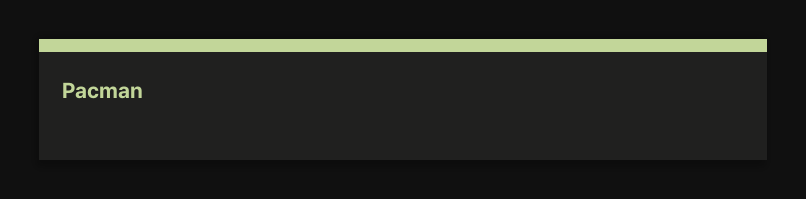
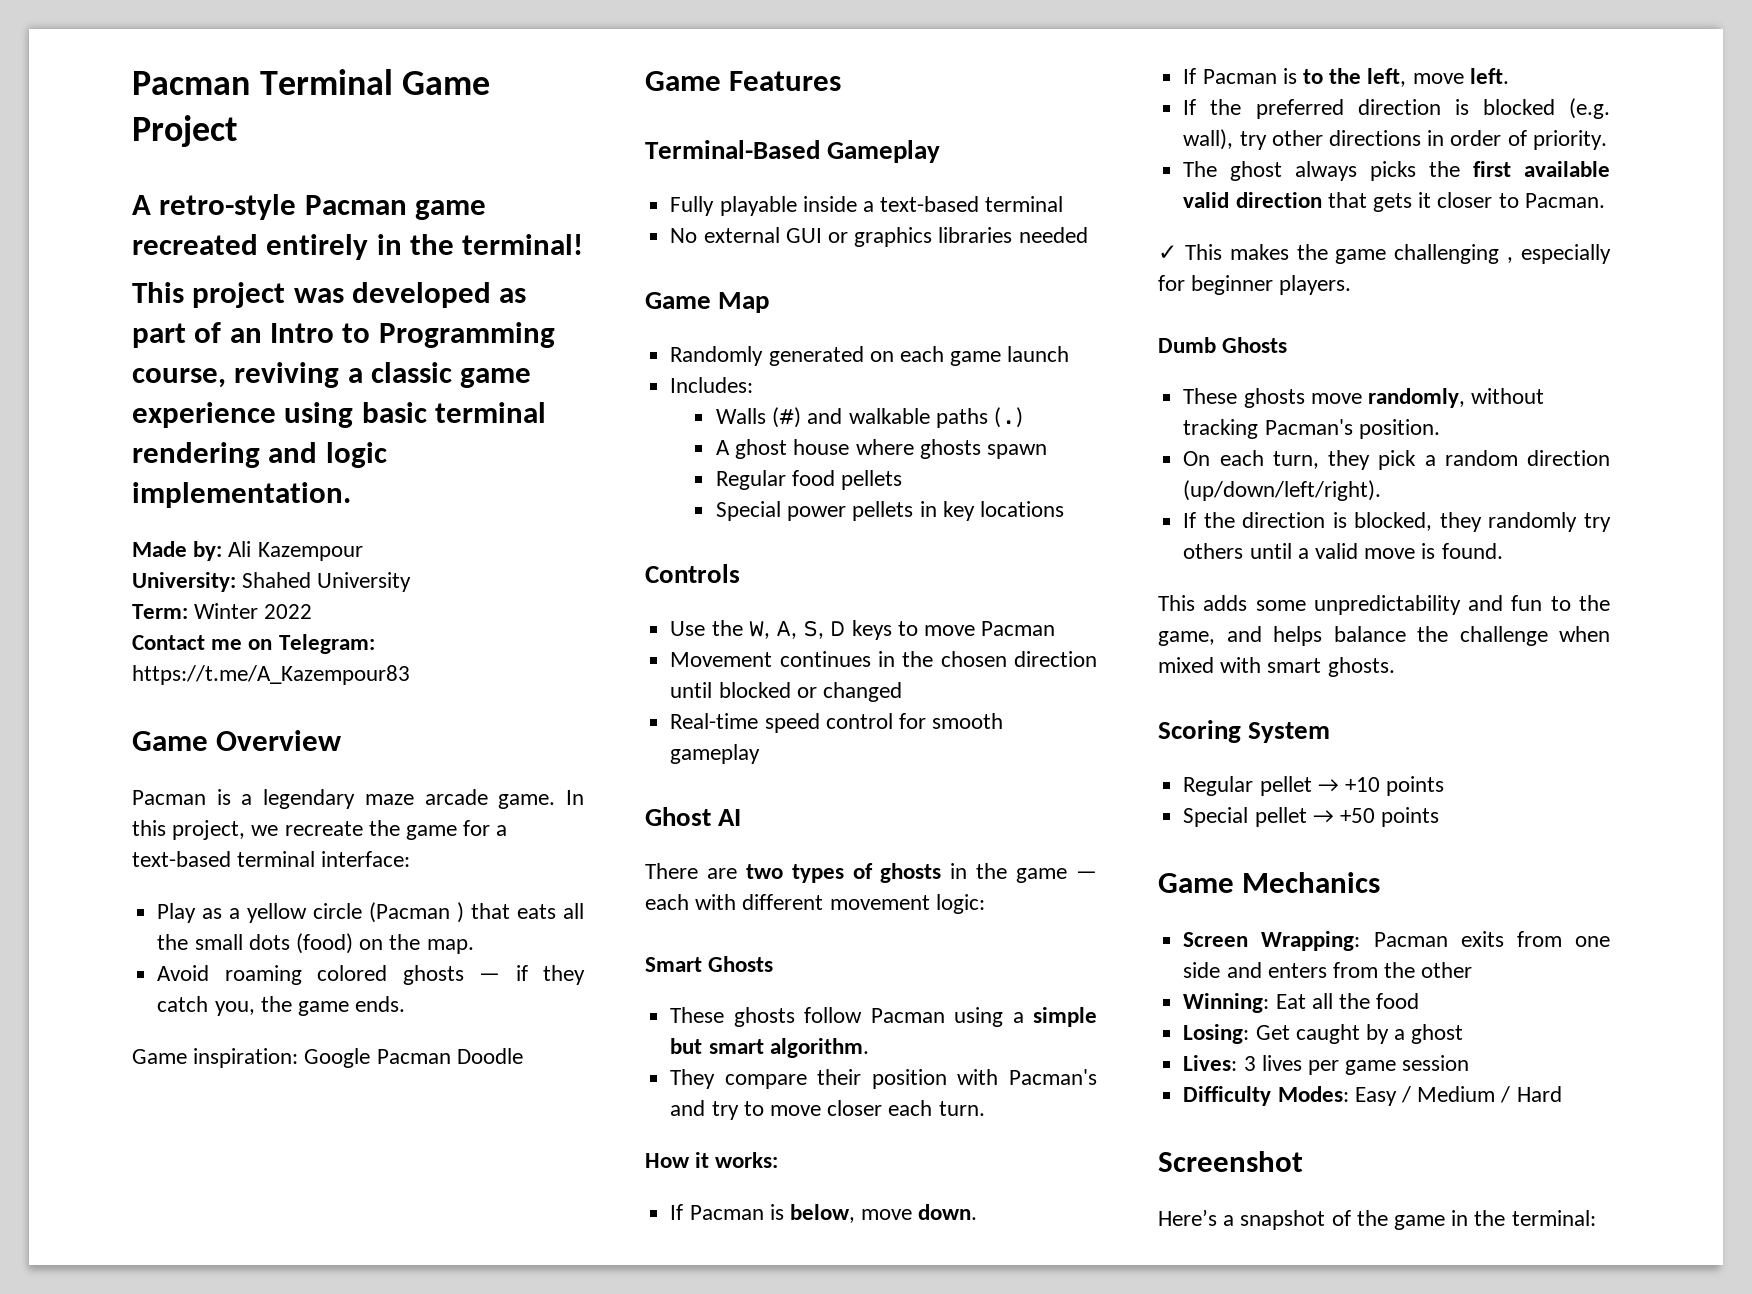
- Pacman
+ Pacman Terminal Game Project
+ A retro-style Pacman game recreated entirely in the terminal!
+ This project was developed as part of an Intro to Programming course, reviving a classic game experience using basic terminal rendering and logic implementation.
+ Made by: Ali Kazempour
+ University: Shahed University
+ Term: Winter 2022
+ Contact me on Telegram: https://t.me/A_Kazempour83
+ Game Overview
+ Pacman is a legendary maze arcade game. In this project, we recreate the game for a text-based terminal interface:
+ Play as a yellow circle (Pacman ) that eats all the small dots (food) on the map.
+ Avoid roaming colored ghosts — if they catch you, the game ends.
+ Game inspiration: Google Pacman Doodle
+ Game Features
+ Terminal-Based Gameplay
+ Fully playable inside a text-based terminal
+ No external GUI or graphics libraries needed
+ Game Map
+ Randomly generated on each game launch
+ Includes:
+ Walls (#) and walkable paths (.)
+ A ghost house where ghosts spawn
+ Regular food pellets
+ Special power pellets in key locations
+ Controls
+ Use the W, A, S, D keys to move Pacman
+ Movement continues in the chosen direction until blocked or changed
+ Real-time speed control for smooth gameplay
+ Ghost AI
+ There are two types of ghosts in the game — each with different movement logic:
+ Smart Ghosts
+ These ghosts follow Pacman using a simple but smart algorithm.
+ They compare their position with Pacman's and try to move closer each turn.
+ How it works:
+ If Pacman is below, move down.
+ If Pacman is to the left, move left.
+ If the preferred direction is blocked (e.g. wall), try other directions in order of priority.
+ The ghost always picks the first available valid direction that gets it closer to Pacman.
+ ✓ This makes the game challenging , especially for beginner players.
+ Dumb Ghosts
+ These ghosts move randomly, without tracking Pacman's position.
+ On each turn, they pick a random direction (up/down/left/right).
+ If the direction is blocked, they randomly try others until a valid move is found.
+ This adds some unpredictability and fun to the game, and helps balance the challenge when mixed with smart ghosts.
+ Scoring System
+ Regular pellet → +10 points
+ Special pellet → +50 points
+ Game Mechanics
+ Screen Wrapping: Pacman exits from one side and enters from the other
+ Winning: Eat all the food
+ Losing: Get caught by a ghost
+ Lives: 3 lives per game session
+ Difficulty Modes: Easy / Medium / Hard
+ Screenshot
+ Here’s a snapshot of the game in the terminal:

